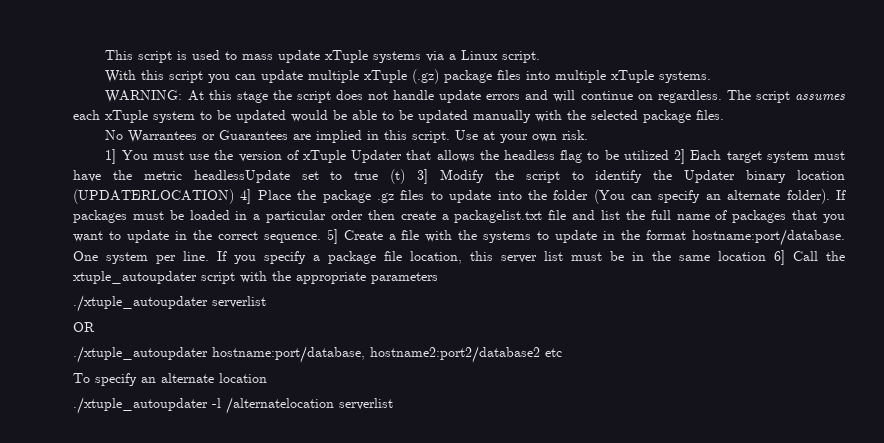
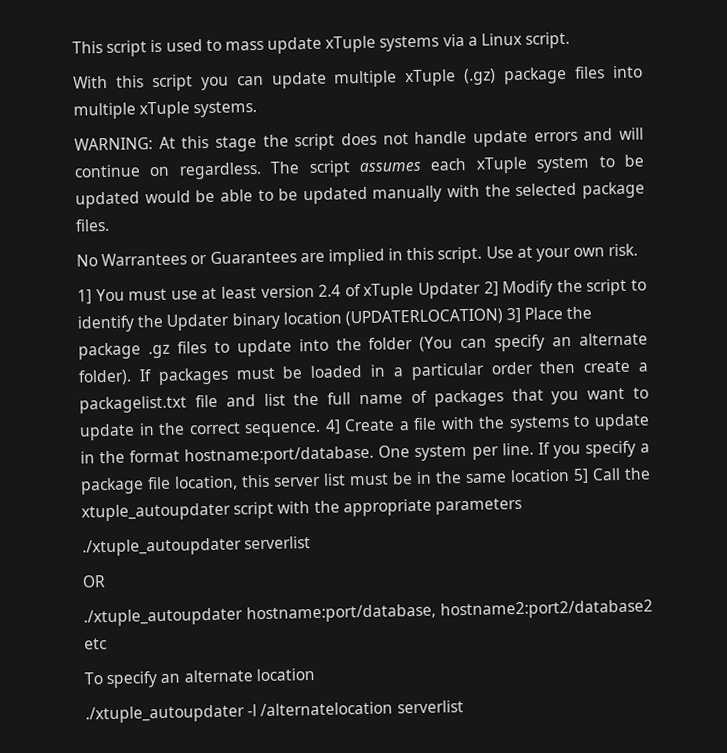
- 1] You must use the version of xTuple Updater that allows the headless flag to be utilized 2] Each target system must have the metric headlessUpdate set to true (t) 3] Modify the script to identify the Updater binary location (UPDATERLOCATION) 4] Place the package .gz files to update into the folder (You can specify an alternate folder).
+ 1] You must use at least version 2.4 of xTuple Updater 2] Modify the script to identify the Updater binary location (UPDATERLOCATION) 3] Place the package .gz files to update into the folder (You can specify an alternate folder).
- 5] Create a file with the systems to update in the format hostname:port/database.
+ 4] Create a file with the systems to update in the format hostname:port/database.
- If you specify a package file location, this server list must be in the same location 6] Call the xtuple_autoupdater script with the appropriate parameters
+ If you specify a package file location, this server list must be in the same location 5] Call the xtuple_autoupdater script with the appropriate parameters

